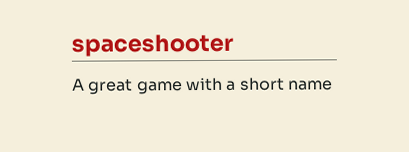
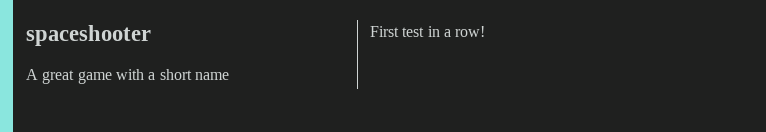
+ First test in a row!

